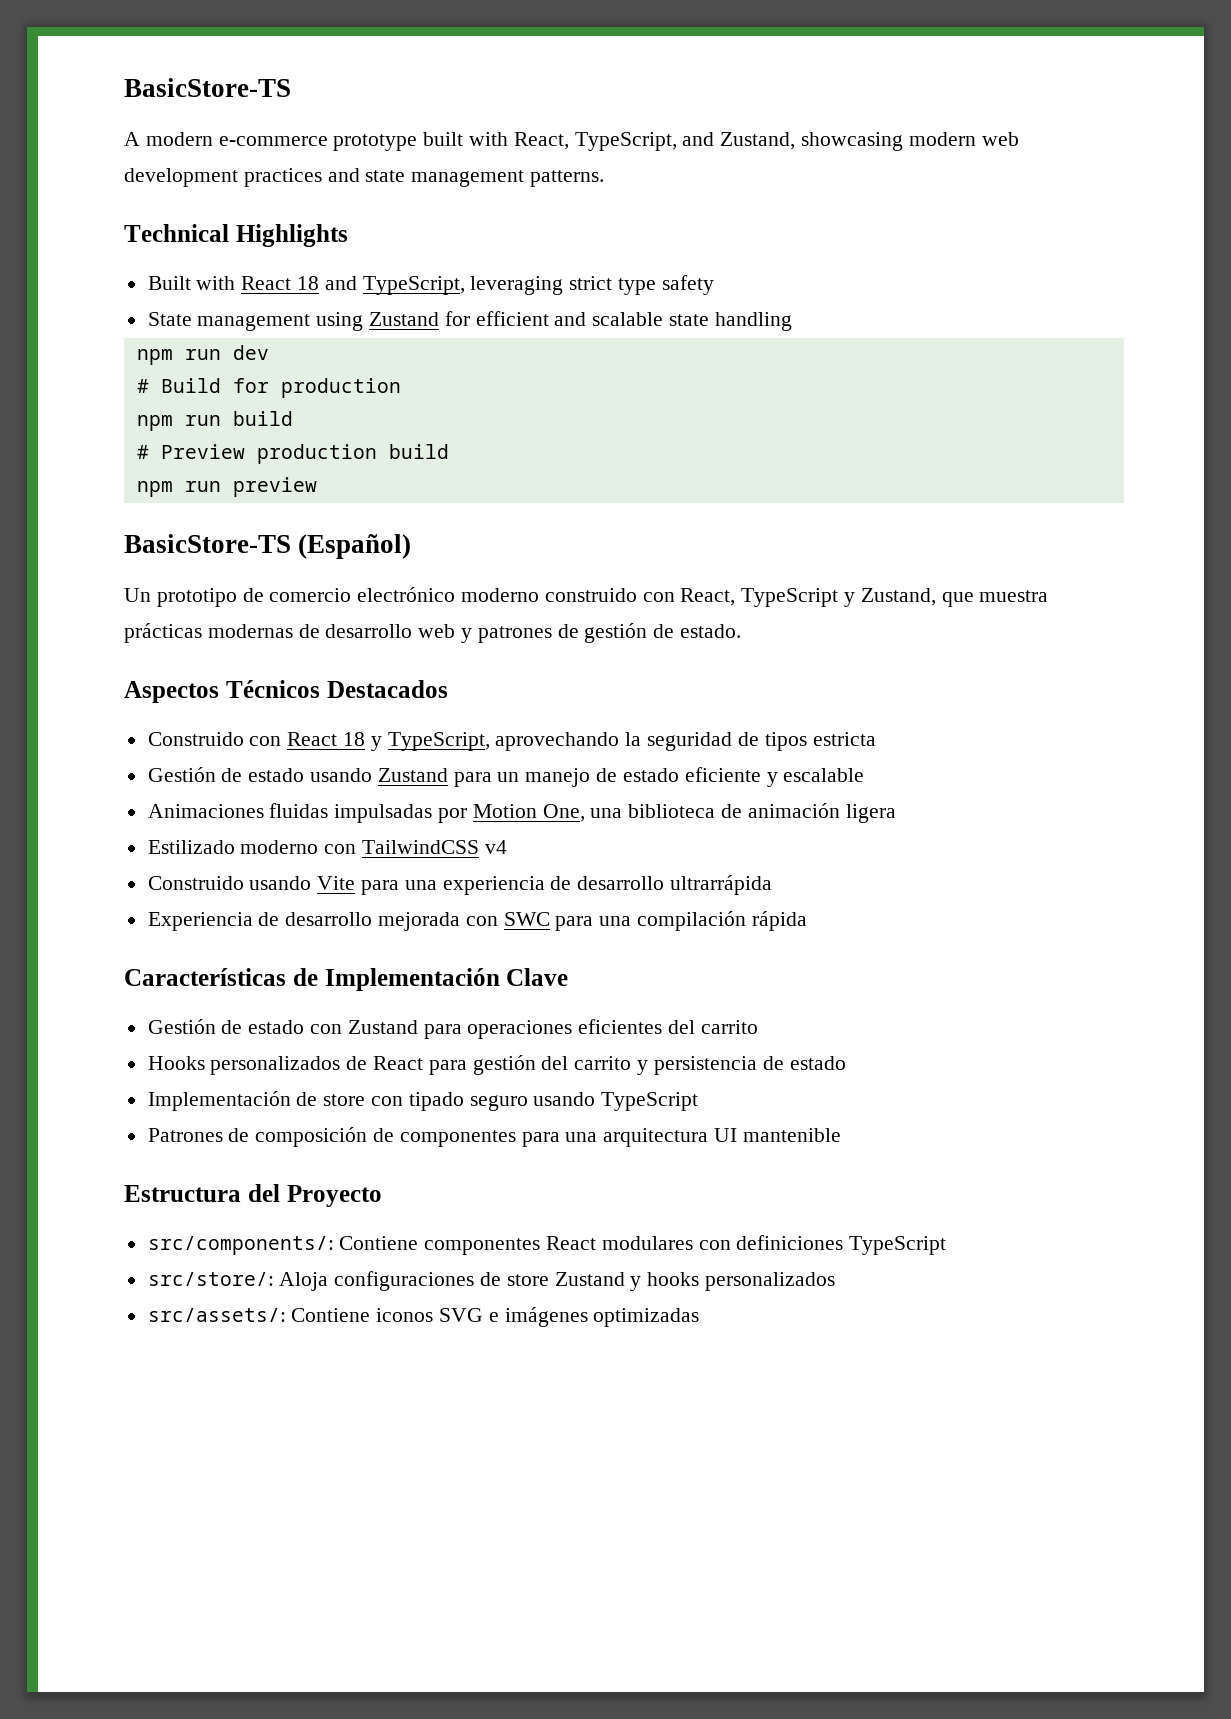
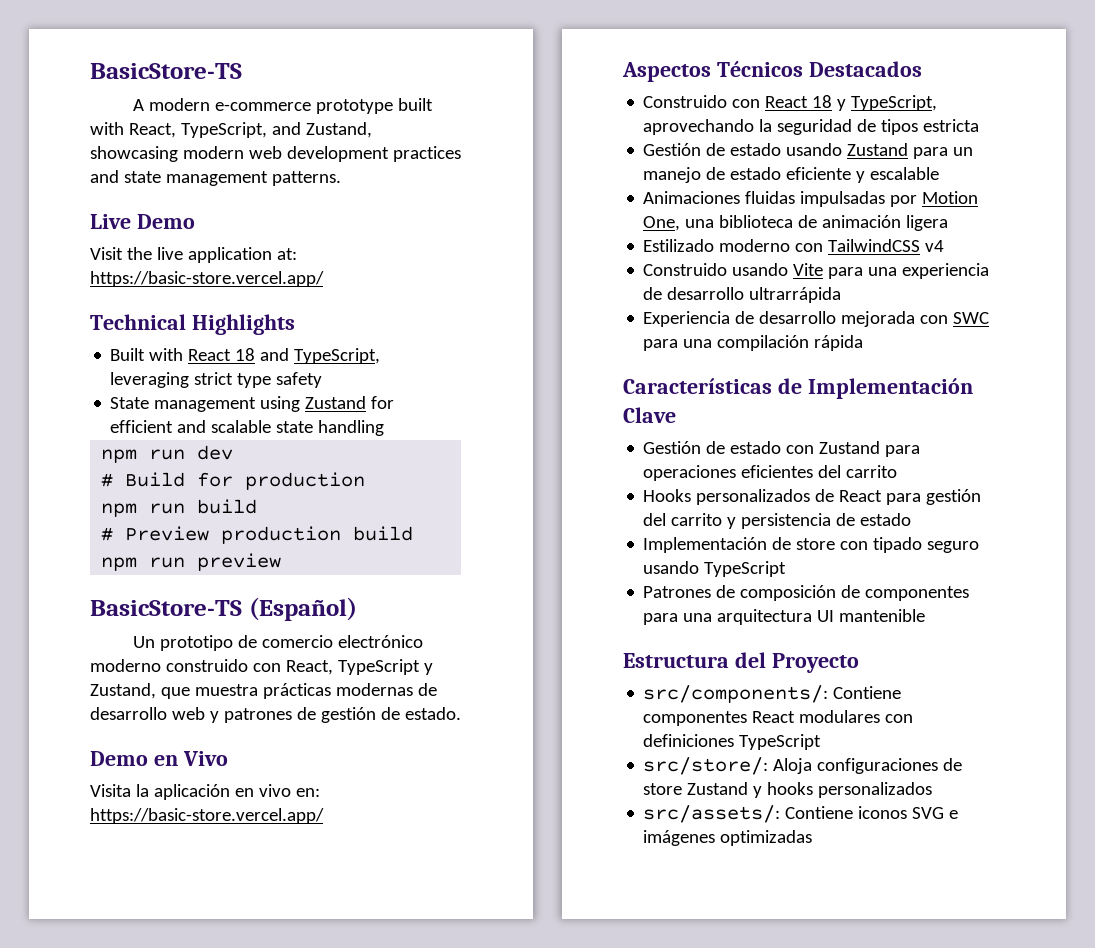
+ Live Demo
+ Visit the live application at: https://basic-store.vercel.app/
+ Demo en Vivo
+ Visita la aplicación en vivo en: https://basic-store.vercel.app/

